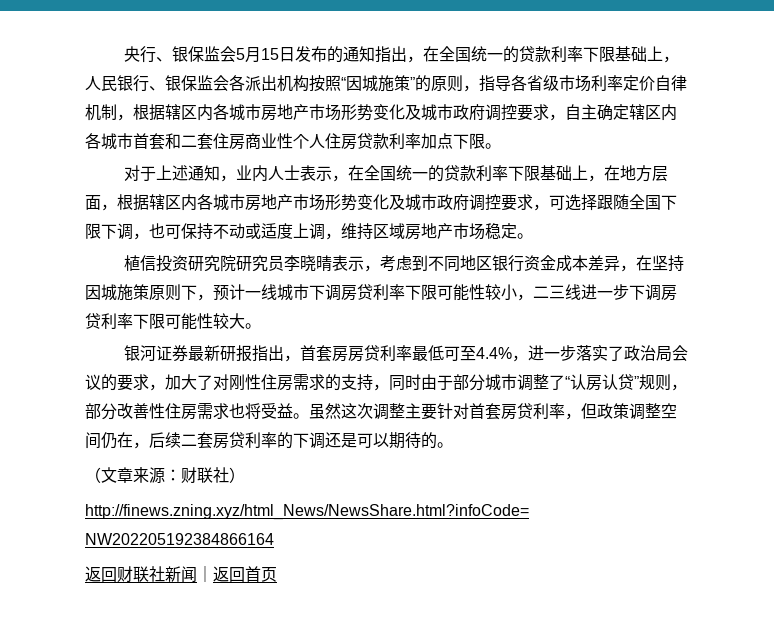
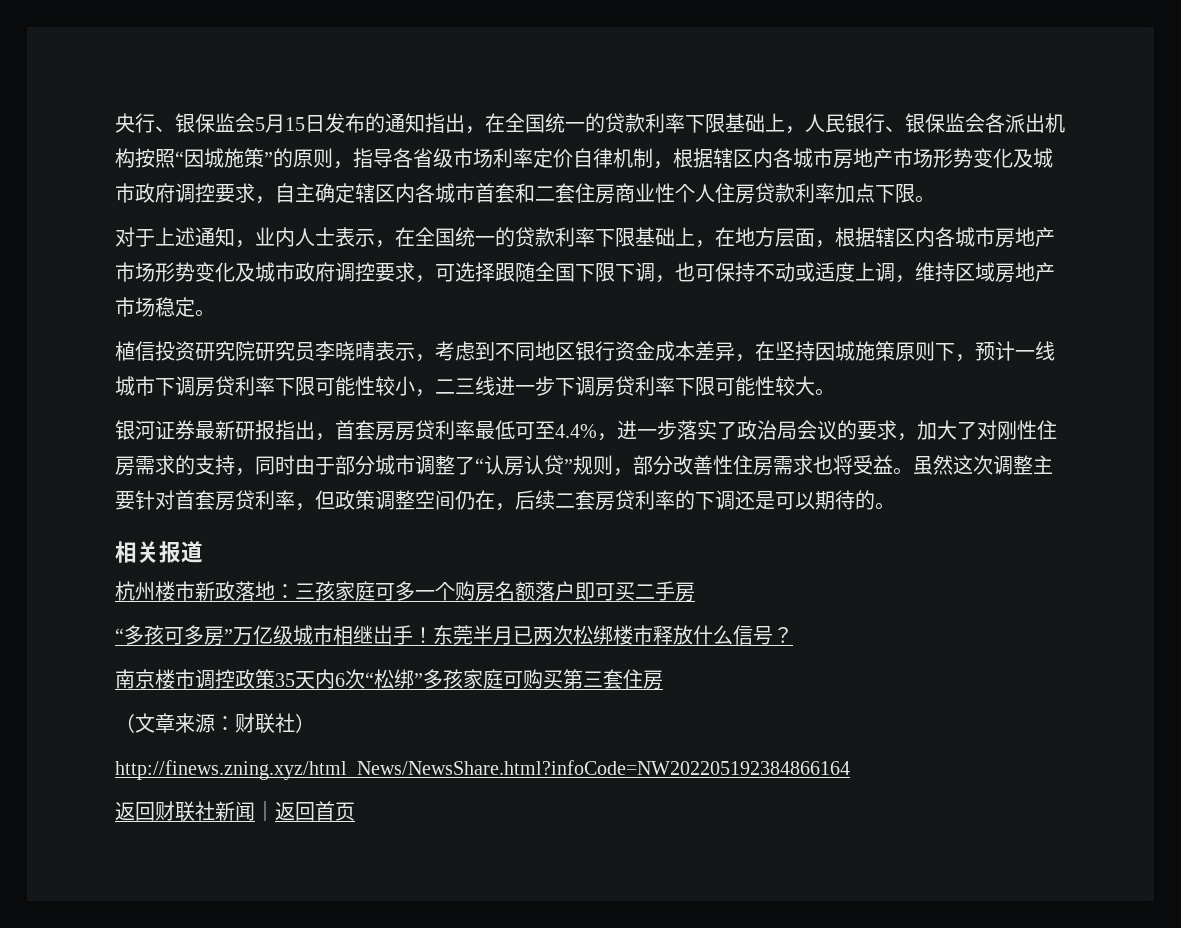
+ 相关报道
+ 杭州楼市新政落地：三孩家庭可多一个购房名额落户即可买二手房
+ “多孩可多房”万亿级城市相继岀手！东莞半月已两次松绑楼市释放什么信号？
+ 南京楼市调控政策35天内6次“松绑”多孩家庭可购买第三套住房

